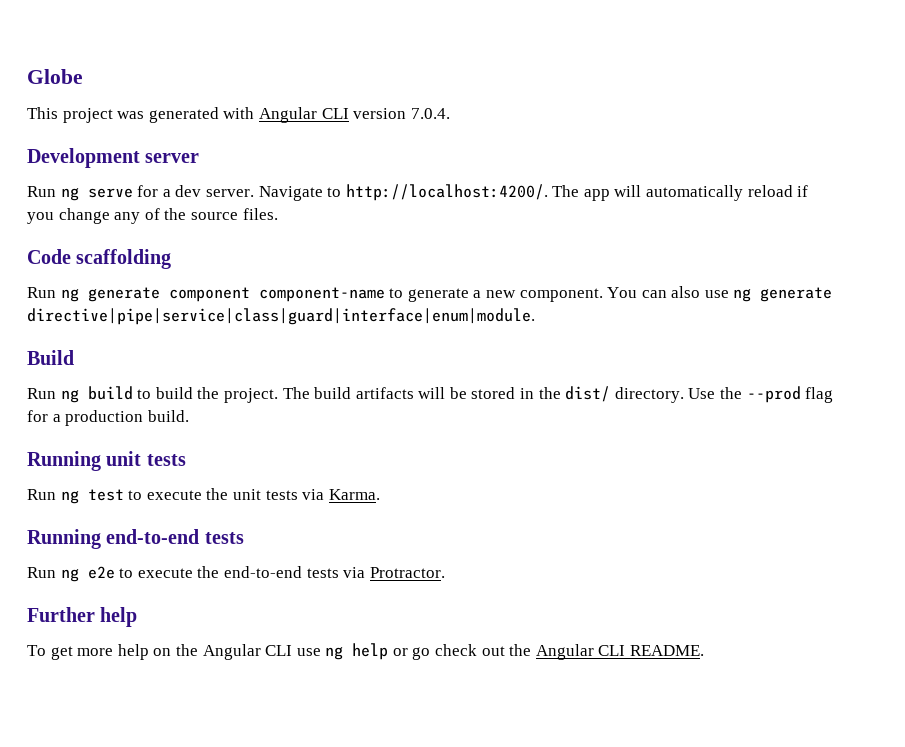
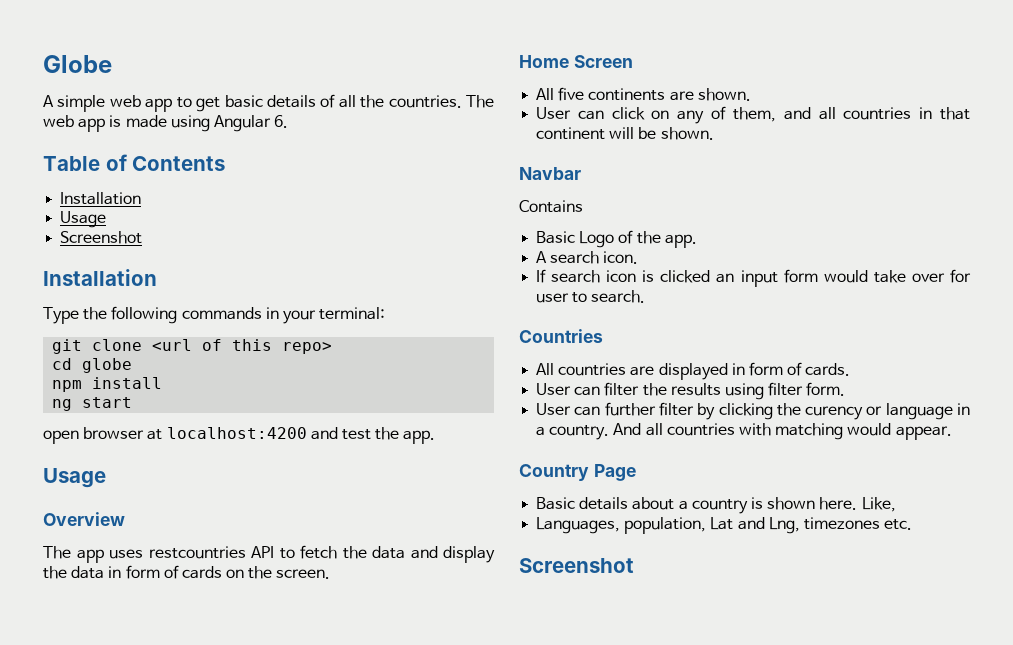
- This project was generated with Angular CLI version 7.0.4.
- Development server
- Run ng serve for a dev server. Navigate to http://localhost:4200/. The app will automatically reload if you change any of the source files.
- Code scaffolding
- Run ng generate component component-name to generate a new component. You can also use ng generate directive|pipe|service|class|guard|interface|enum|module.
- Build
- Run ng build to build the project. The build artifacts will be stored in the dist/ directory. Use the --prod flag for a production build.
- Running unit tests
- Run ng test to execute the unit tests via Karma.
- Running end-to-end tests
- Run ng e2e to execute the end-to-end tests via Protractor.
- Further help
- To get more help on the Angular CLI use ng help or go check out the Angular CLI README.
+ A simple web app to get basic details of all the countries. The web app is made using Angular 6.
+ Table of Contents
+ Installation
+ Usage
+ Screenshot
+ Installation
+ Type the following commands in your terminal:
+ git clone <url of this repo>
+ cd globe
+ npm install
+ ng start
+ open browser at localhost:4200 and test the app.
+ Usage
+ Overview
+ The app uses restcountries API to fetch the data and display the data in form of cards on the screen.
+ Home Screen
+ All five continents are shown.
+ User can click on any of them, and all countries in that continent will be shown.
+ Navbar
+ Contains
+ Basic Logo of the app.
+ A search icon.
+ If search icon is clicked an input form would take over for user to search.
+ Countries
+ All countries are displayed in form of cards.
+ User can filter the results using filter form.
+ User can further filter by clicking the curency or language in a country. And all countries with matching would appear.
+ Country Page
+ Basic details about a country is shown here. Like,
+ Languages, population, Lat and Lng, timezones etc.
+ Screenshot

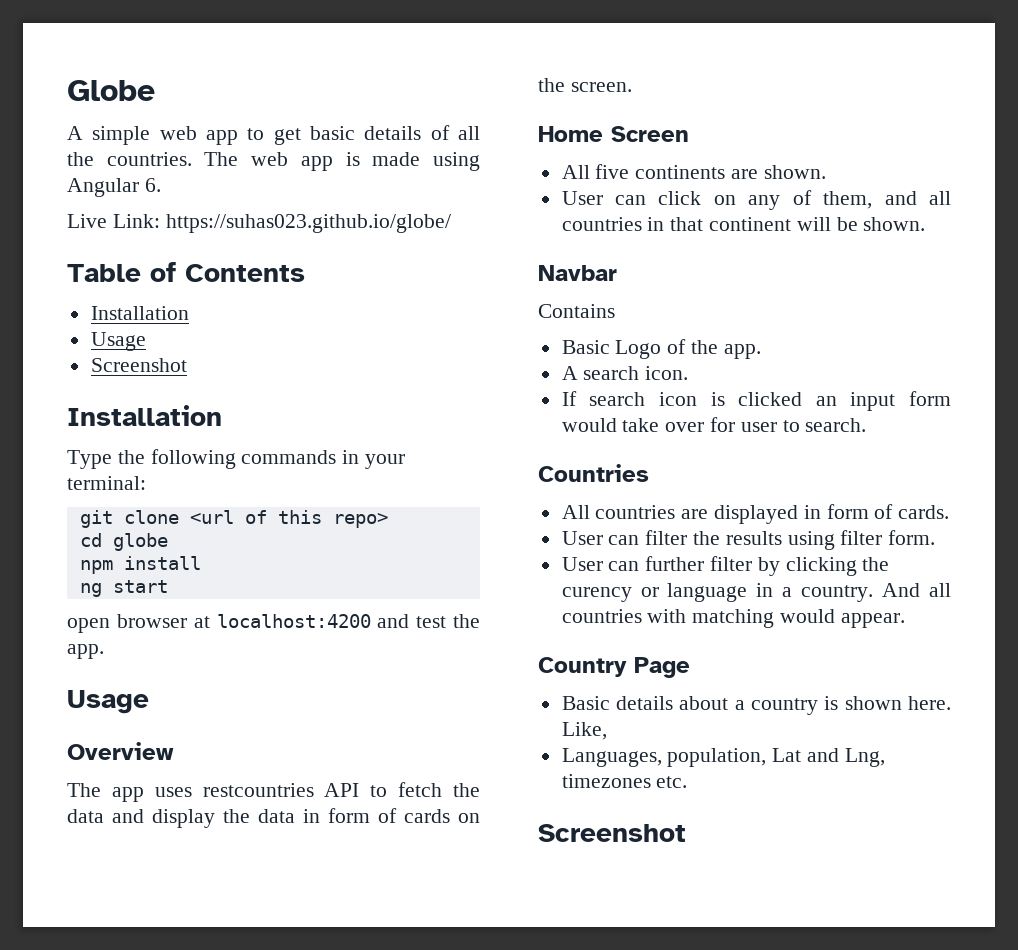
+ Live Link: https://suhas023.github.io/globe/

